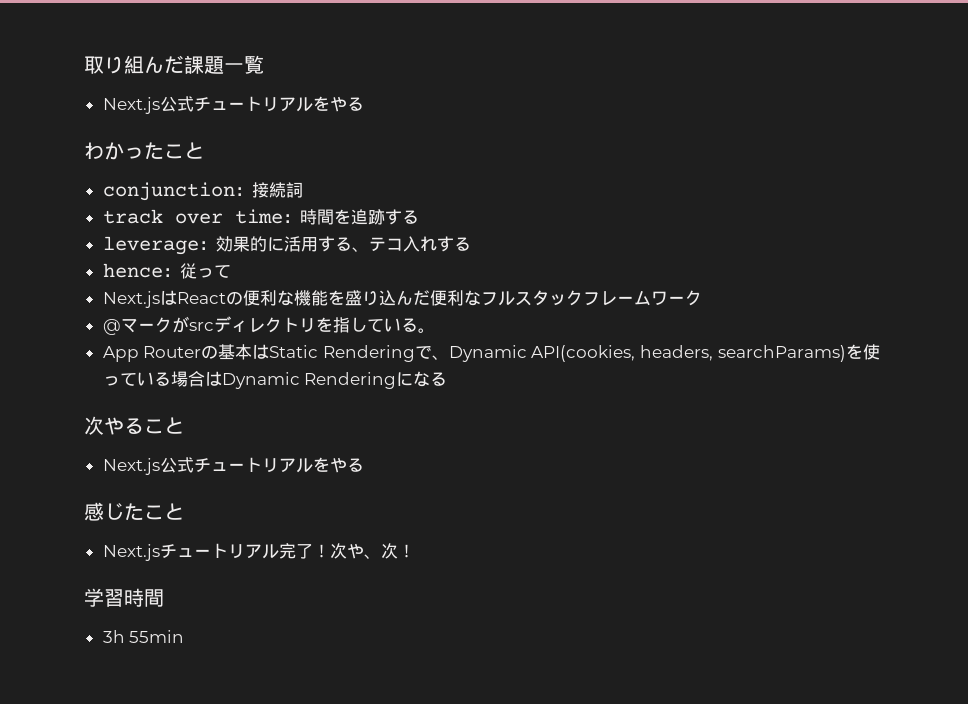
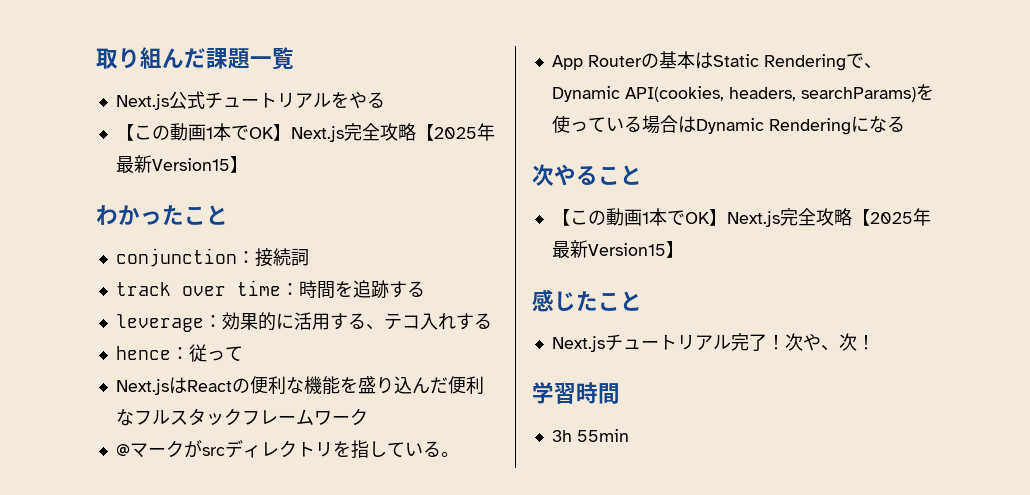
  取り組んだ課題一覧
  Next.js公式チュートリアルをやる
+ 【この動画1本でOK】Next.js完全攻略【2025年最新Version15】
  次やること
- Next.js公式チュートリアルをやる
+ 【この動画1本でOK】Next.js完全攻略【2025年最新Version15】

